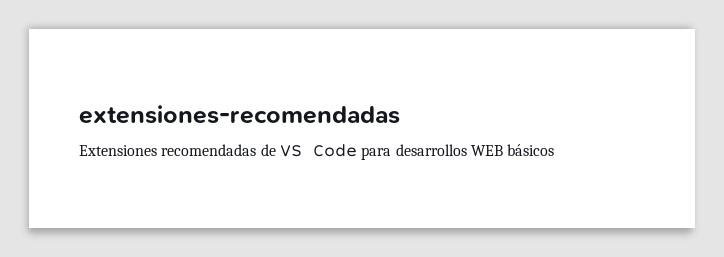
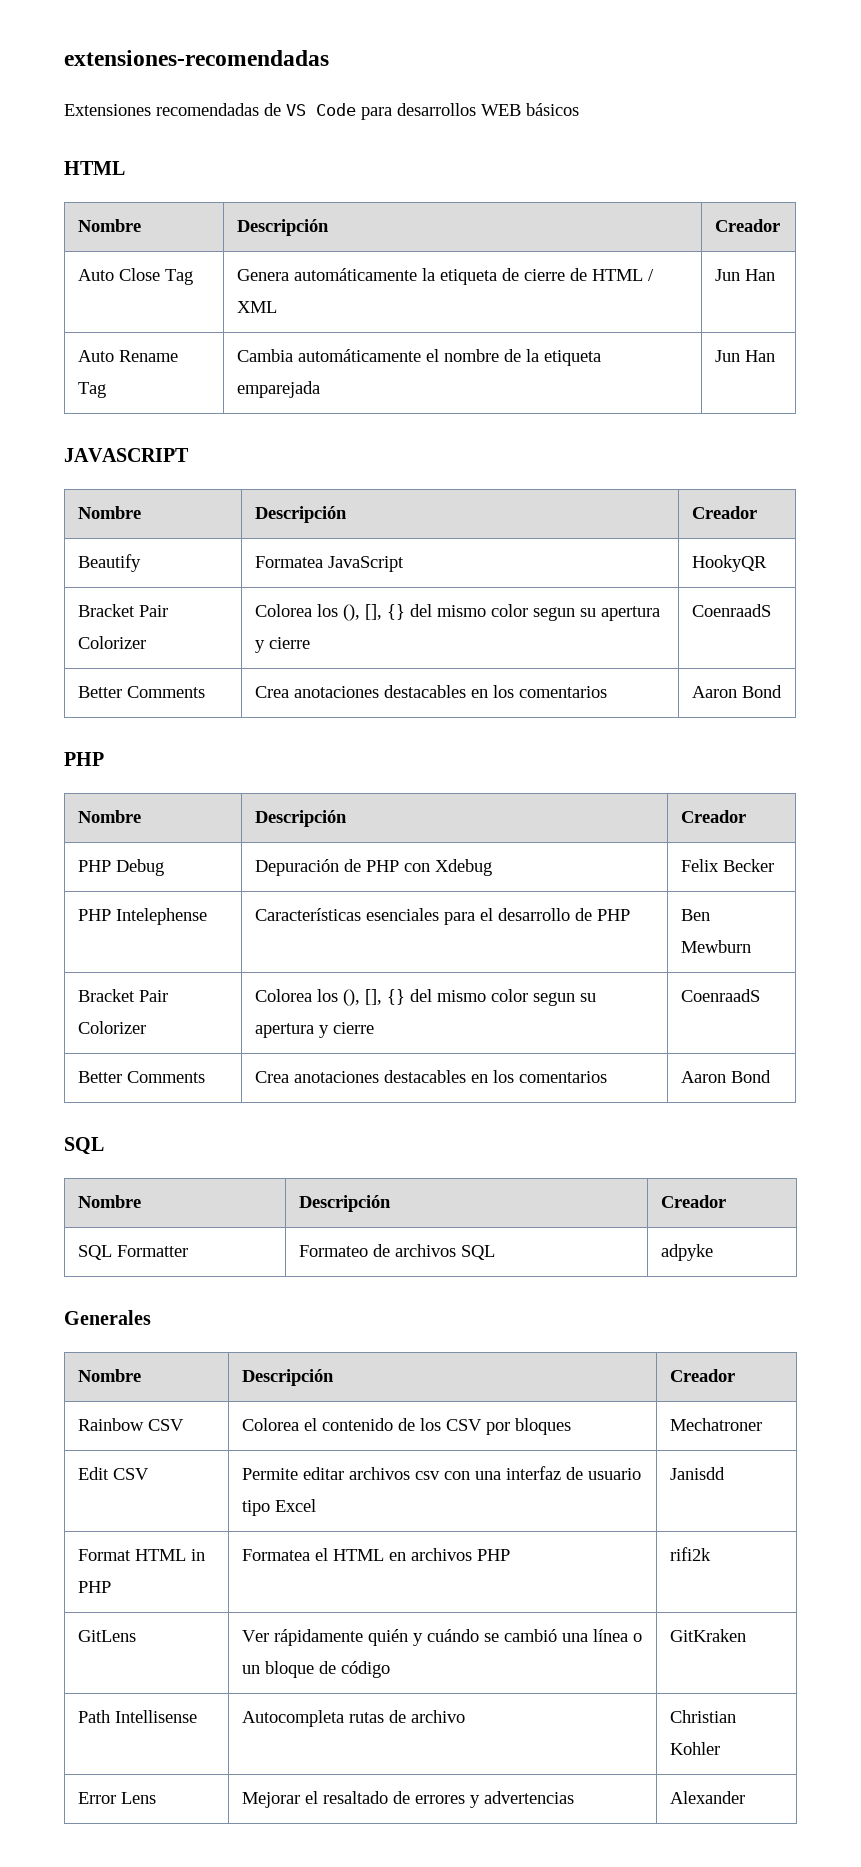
  Extensiones recomendadas de VS Code para desarrollos WEB básicos
+ HTML
+ Nombre | Descripción | Creador
+ Auto Close Tag | Genera automáticamente la etiqueta de cierre de HTML / XML | Jun Han
+ Auto Rename Tag | Cambia automáticamente el nombre de la etiqueta emparejada | Jun Han
+ JAVASCRIPT
+ Nombre | Descripción | Creador
+ Beautify | Formatea JavaScript | HookyQR
+ Bracket Pair Colorizer | Colorea los (), [], {} del mismo color segun su apertura y cierre | CoenraadS
+ Better Comments | Crea anotaciones destacables en los comentarios | Aaron Bond
+ PHP
+ Nombre | Descripción | Creador
+ PHP Debug | Depuración de PHP con Xdebug | Felix Becker
+ PHP Intelephense | Características esenciales para el desarrollo de PHP | Ben Mewburn
+ Bracket Pair Colorizer | Colorea los (), [], {} del mismo color segun su apertura y cierre | CoenraadS
+ Better Comments | Crea anotaciones destacables en los comentarios | Aaron Bond
+ SQL
+ Nombre | Descripción | Creador
+ SQL Formatter | Formateo de archivos SQL | adpyke
+ Generales
+ Nombre | Descripción | Creador
+ Rainbow CSV | Colorea el contenido de los CSV por bloques | Mechatroner
+ Edit CSV | Permite editar archivos csv con una interfaz de usuario tipo Excel | Janisdd
+ Format HTML in PHP | Formatea el HTML en archivos PHP | rifi2k
+ GitLens | Ver rápidamente quién y cuándo se cambió una línea o un bloque de código | GitKraken
+ Path Intellisense | Autocompleta rutas de archivo | Christian Kohler
+ Error Lens | Mejorar el resaltado de errores y advertencias | Alexander

